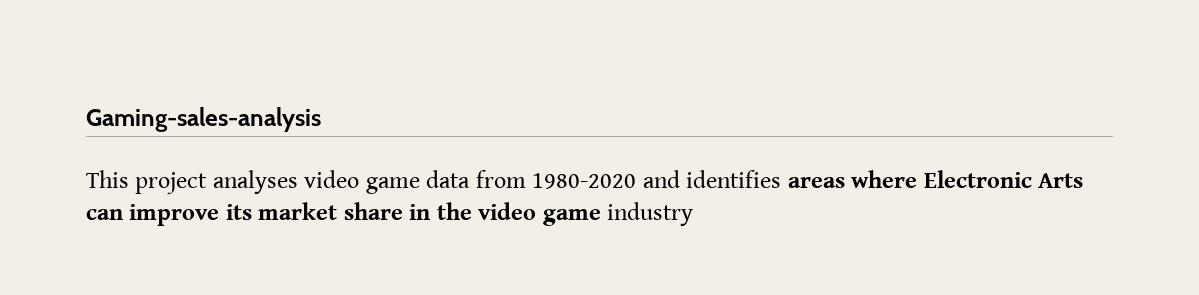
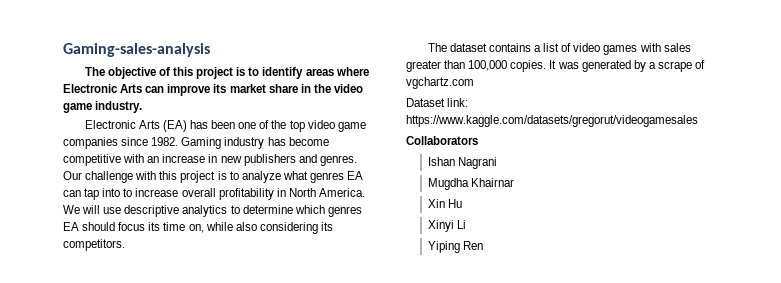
- This project analyses video game data from 1980-2020 and identifies areas where Electronic Arts can improve its market share in the video game industry
+ The objective of this project is to identify areas where Electronic Arts can improve its market share in the video game industry.
+ Electronic Arts (EA) has been one of the top video game companies since 1982. Gaming industry has become competitive with an increase in new publishers and genres. Our challenge with this project is to analyze what genres EA can tap into to increase overall profitability in North America. We will use descriptive analytics to determine which genres EA should focus its time on, while also considering its competitors.
+ The dataset contains a list of video games with sales greater than 100,000 copies. It was generated by a scrape of vgchartz.com
+ Dataset link: https://www.kaggle.com/datasets/gregorut/videogamesales
+ Collaborators
+ Ishan Nagrani
+ Mugdha Khairnar
+ Xin Hu
+ Xinyi Li
+ Yiping Ren

